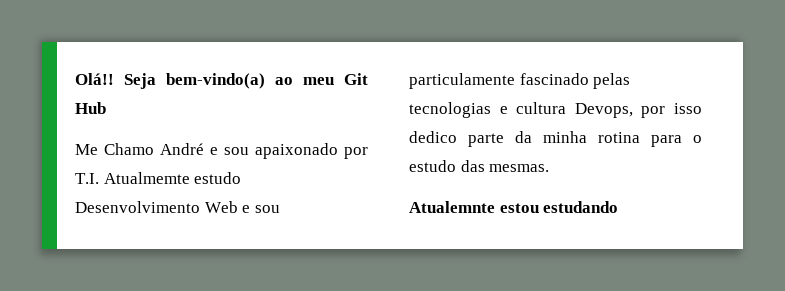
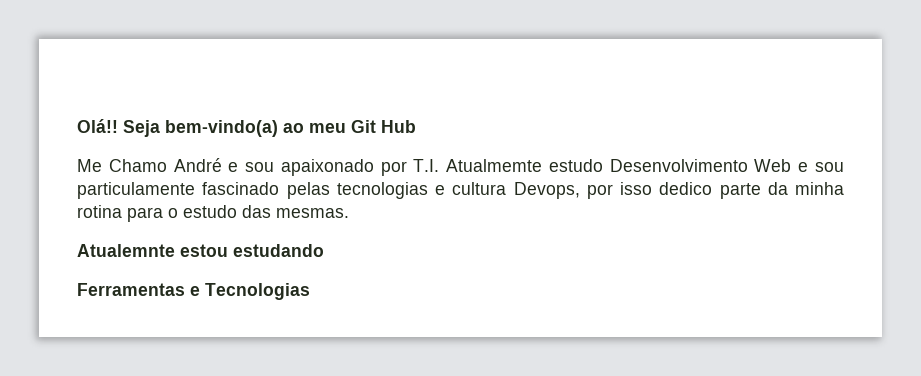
+ Ferramentas e Tecnologias

